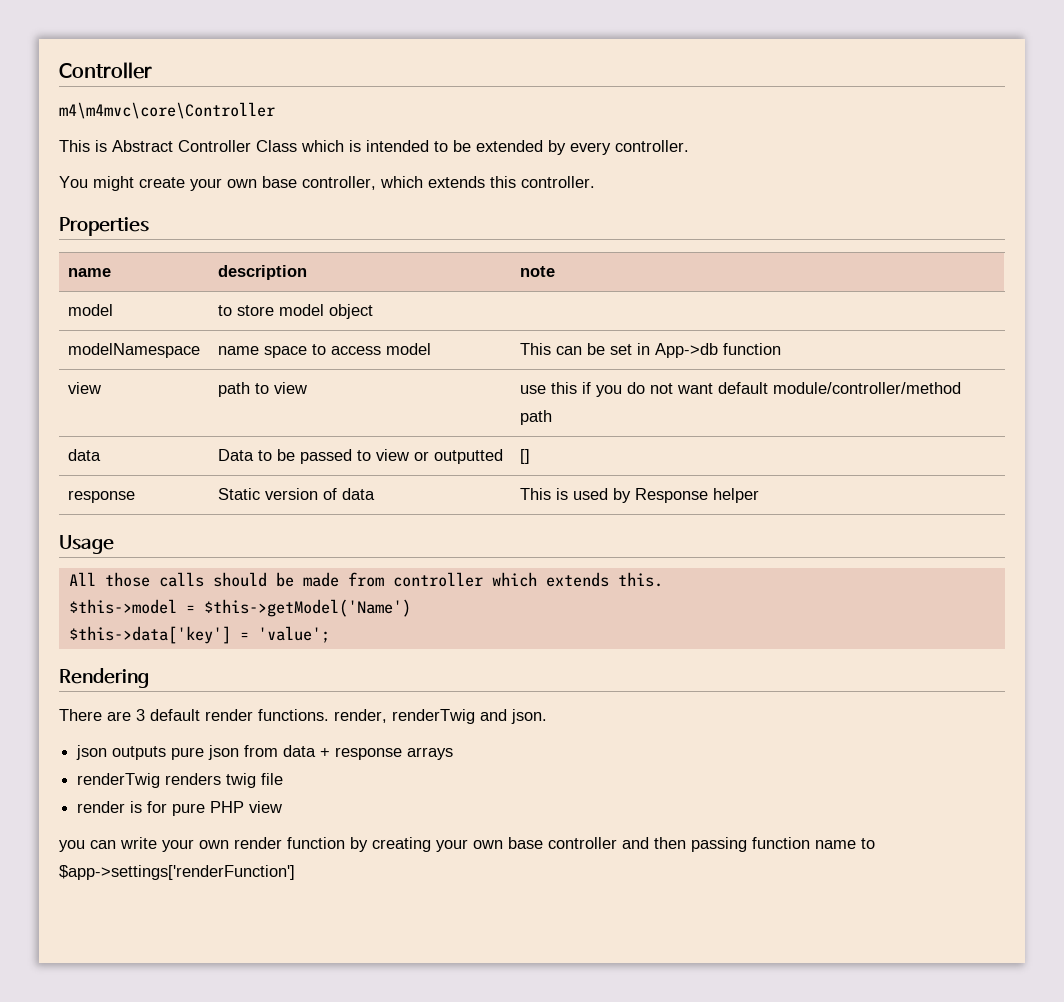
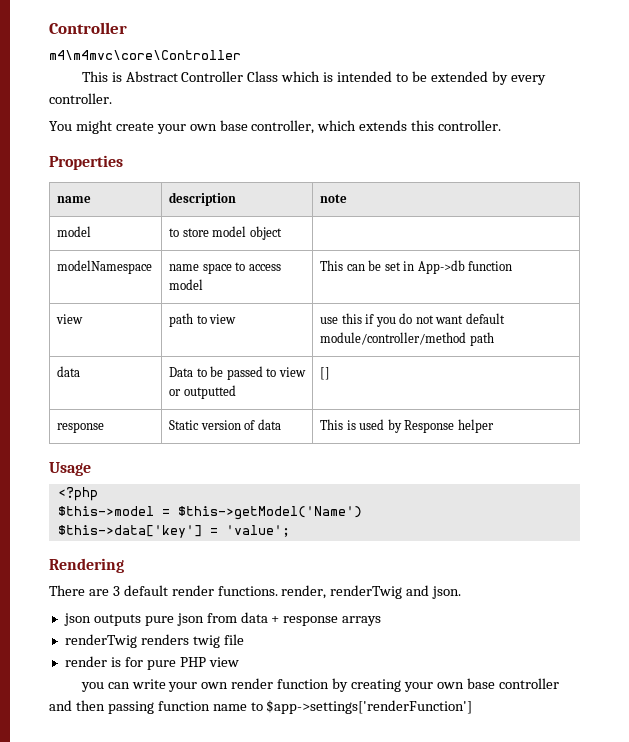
- All those calls should be made from controller which extends this.
+ <?php

